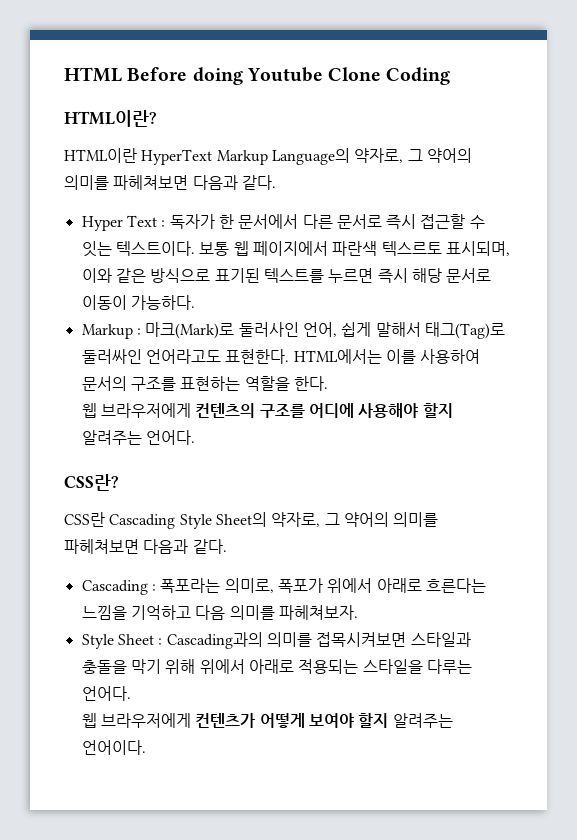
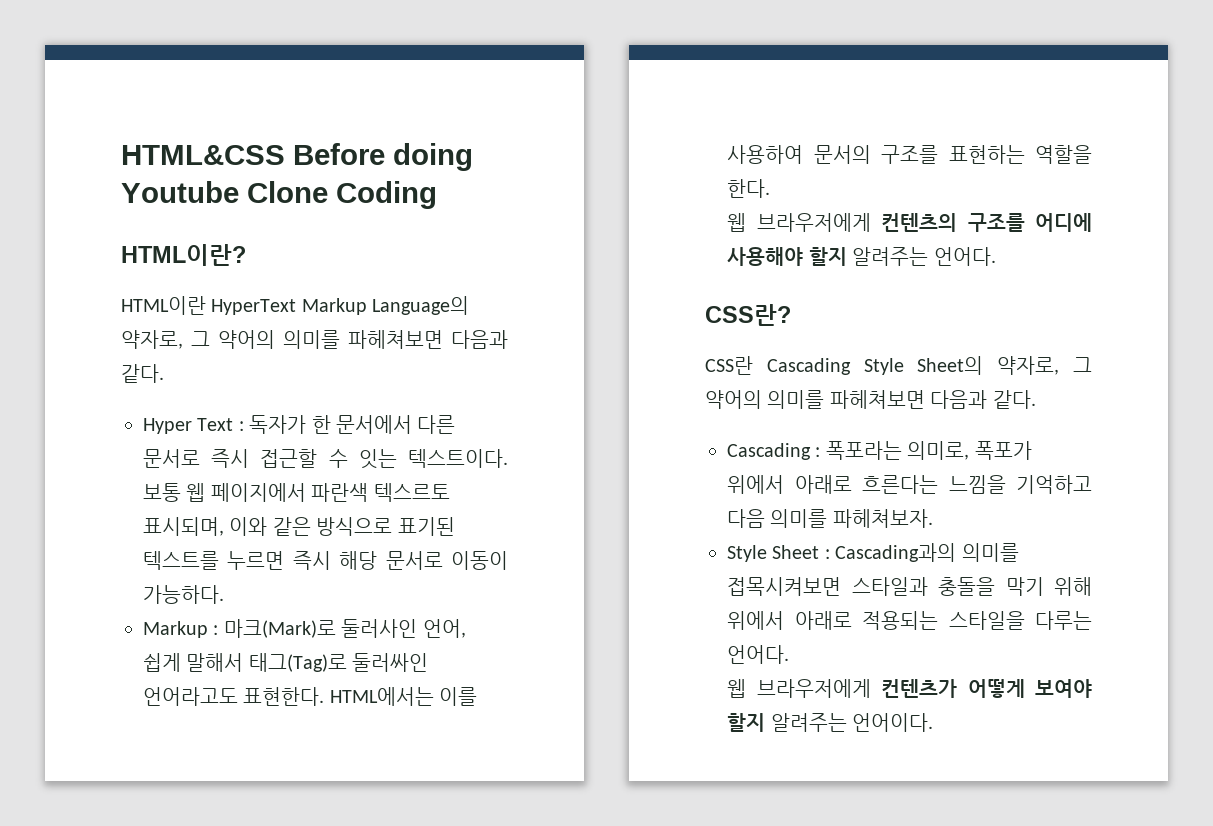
- HTML Before doing Youtube Clone Coding
+ HTML&CSS Before doing Youtube Clone Coding

